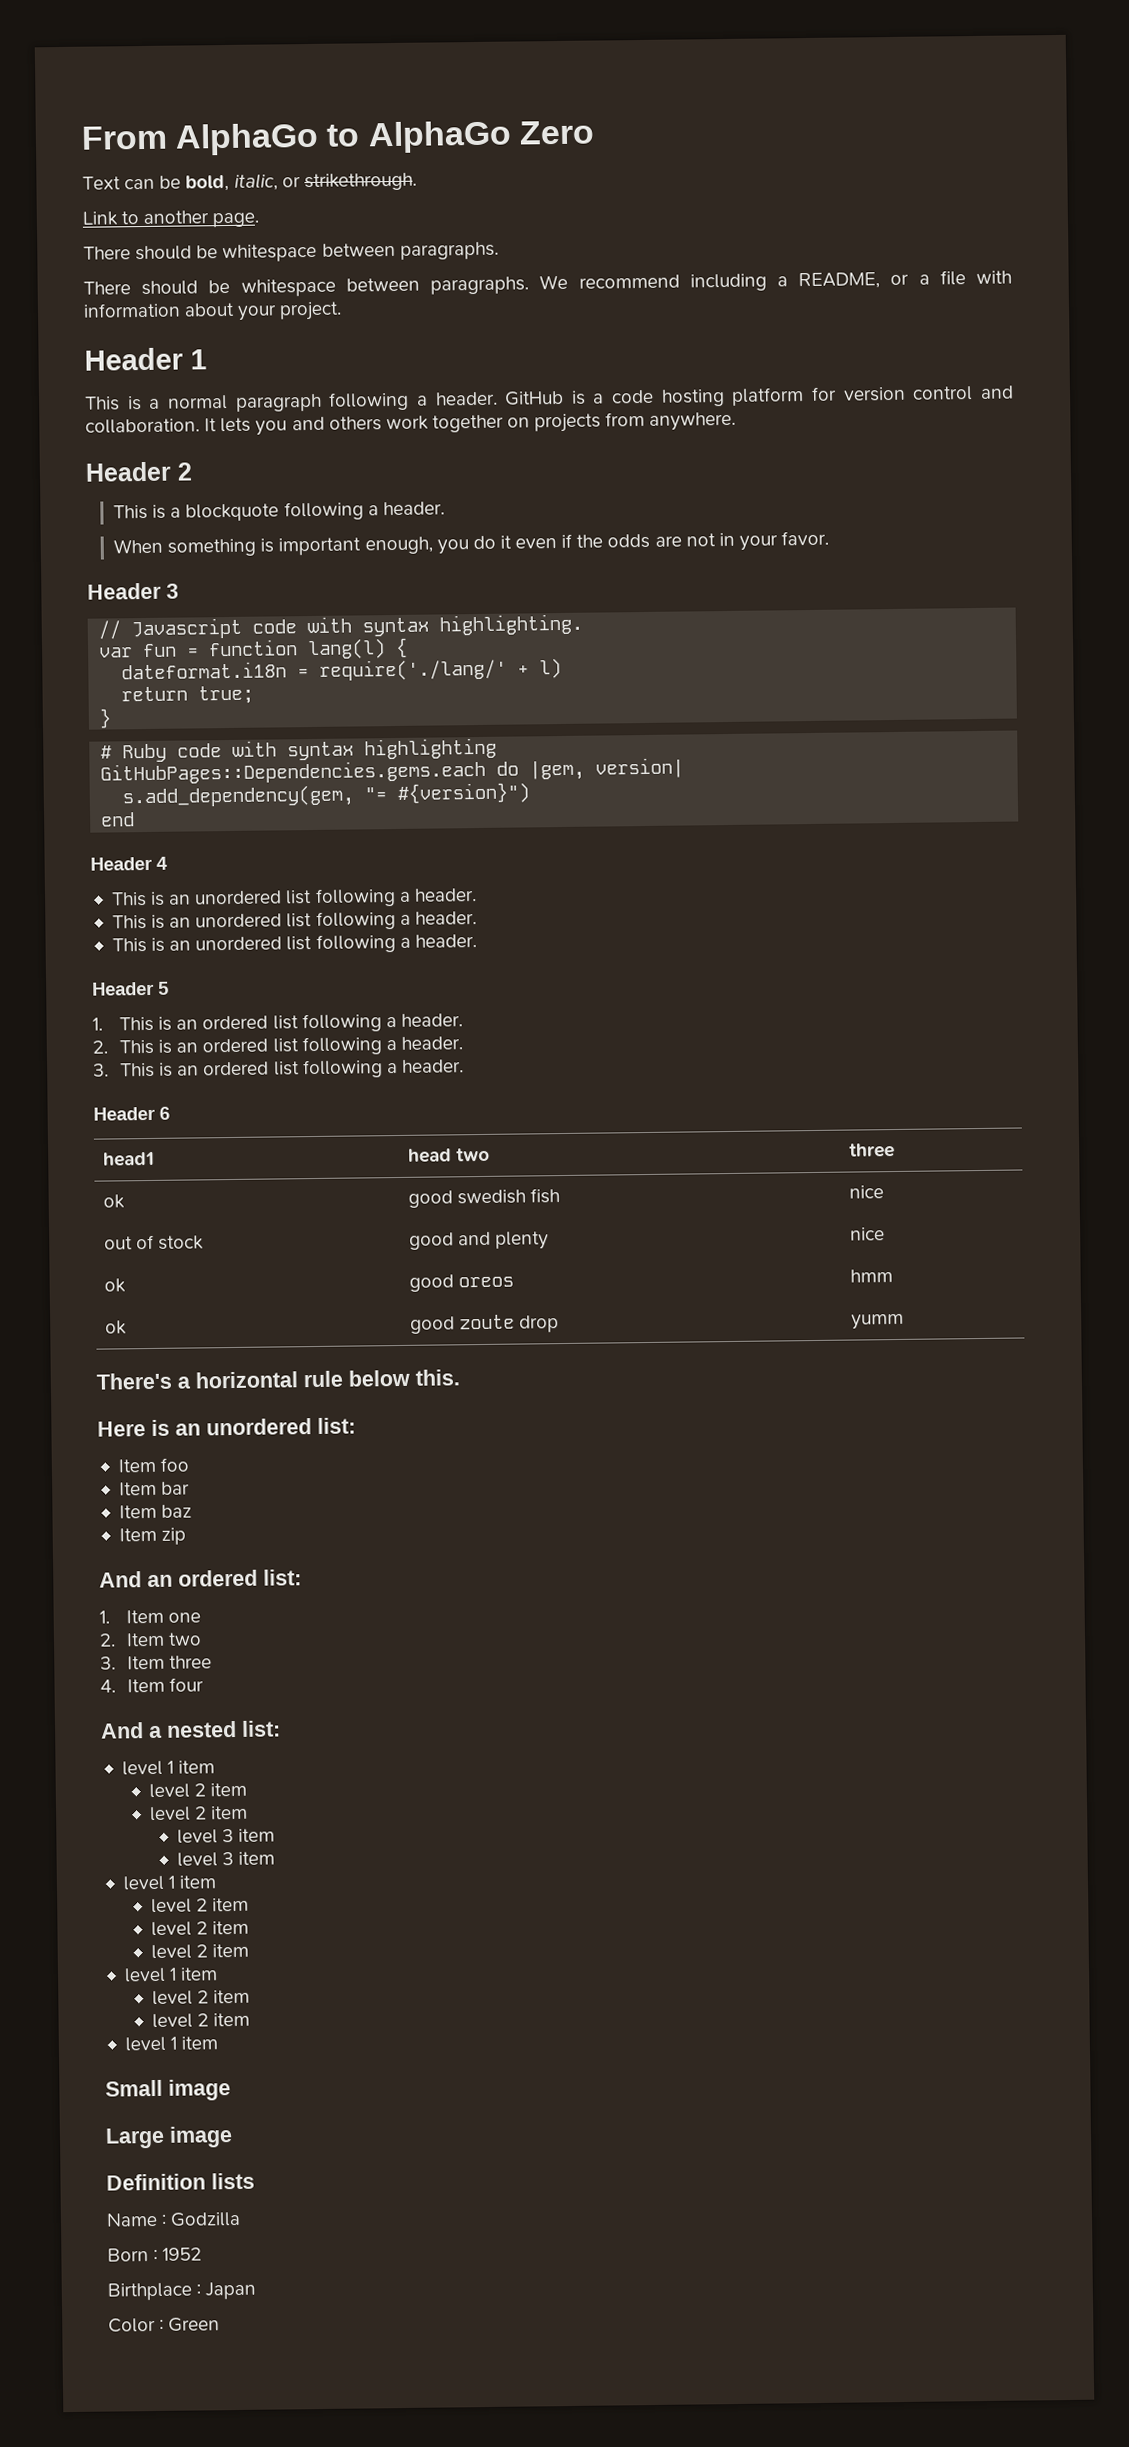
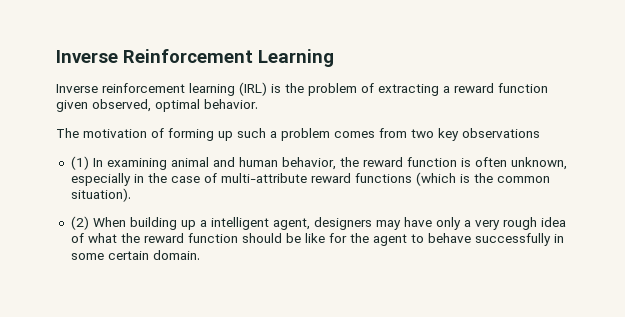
- From AlphaGo to AlphaGo Zero
- Text can be bold, italic, or strikethrough.
- Link to another page.
- There should be whitespace between paragraphs.
- There should be whitespace between paragraphs. We recommend including a README, or a file with information about your project.
- Header 1
- This is a normal paragraph following a header. GitHub is a code hosting platform for version control and collaboration. It lets you and others work together on projects from anywhere.
- Header 2
- This is a blockquote following a header.
- When something is important enough, you do it even if the odds are not in your favor.
- Header 3
- // Javascript code with syntax highlighting.
- var fun = function lang(l) {
- dateformat.i18n = require('./lang/' + l)
- return true;
- }
- # Ruby code with syntax highlighting
- GitHubPages::Dependencies.gems.each do |gem, version|
- s.add_dependency(gem, "= #{version}")
- end
- Header 4
- This is an unordered list following a header.
- This is an unordered list following a header.
- This is an unordered list following a header.
- Header 5
- 1. This is an ordered list following a header.
- 2. This is an ordered list following a header.
- 3. This is an ordered list following a header.
- Header 6
- head1 | head two | three
- ok | good swedish fish | nice
- out of stock | good and plenty | nice
- ok | good oreos | hmm
- ok | good zoute drop | yumm
- There's a horizontal rule below this.
- Here is an unordered list:
- Item foo
- Item bar
- Item baz
- Item zip
- And an ordered list:
- 1. Item one
- 2. Item two
- 3. Item three
- 4. Item four
- And a nested list:
- level 1 item
- level 2 item
- level 2 item
- level 3 item
- level 3 item
- level 1 item
- level 2 item
- level 2 item
- level 2 item
- level 1 item
- level 2 item
- level 2 item
- level 1 item
- Small image
- Large image
- Definition lists
- Name : Godzilla
- Born : 1952
- Birthplace : Japan
- Color : Green
+ Inverse Reinforcement Learning
+ Inverse reinforcement learning (IRL) is the problem of extracting a reward function given observed, optimal behavior.
+ The motivation of forming up such a problem comes from two key observations
+ (1) In examining animal and human behavior, the reward function is often unknown, especially in the case of multi-attribute reward functions (which is the common situation).
+ (2) When building up a intelligent agent, designers may have only a very rough idea of what the reward function should be like for the agent to behave successfully in some certain domain.

